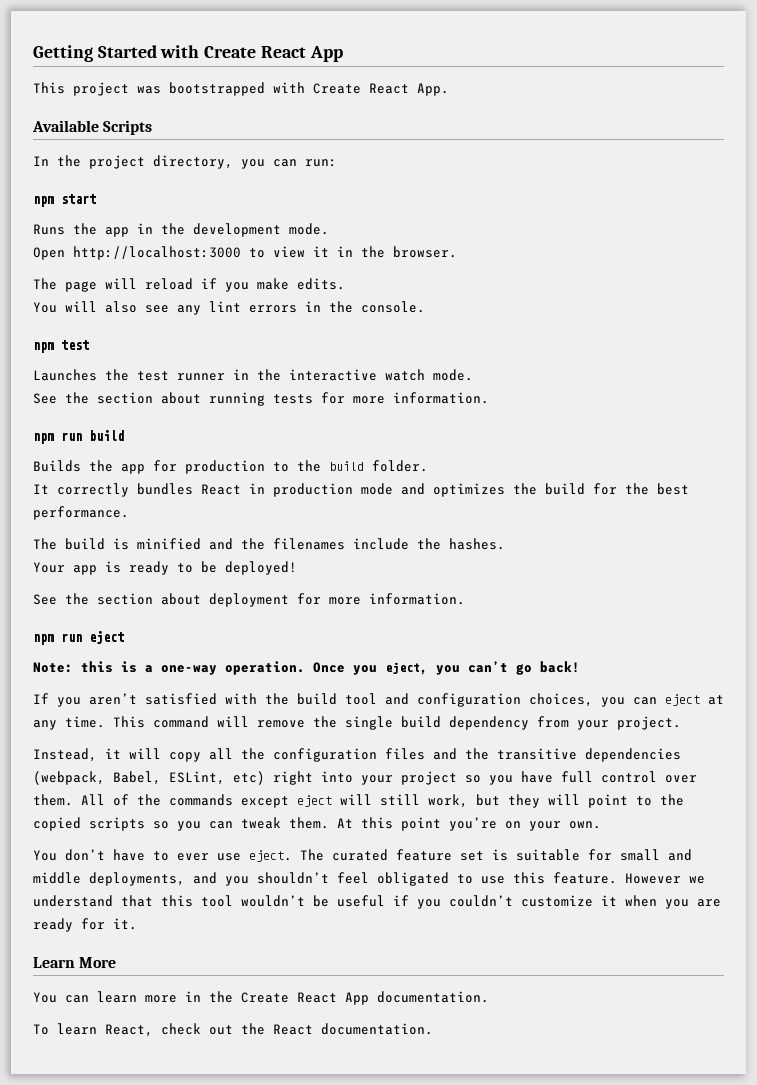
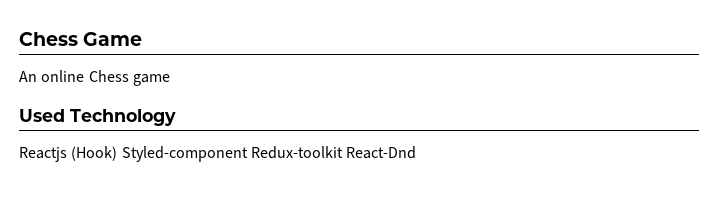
- Getting Started with Create React App
- This project was bootstrapped with Create React App.
- Available Scripts
- In the project directory, you can run:
- npm start
- Runs the app in the development mode.
- Open http://localhost:3000 to view it in the browser.
- The page will reload if you make edits.
- You will also see any lint errors in the console.
- npm test
- Launches the test runner in the interactive watch mode.
- See the section about running tests for more information.
- npm run build
- Builds the app for production to the build folder.
- It correctly bundles React in production mode and optimizes the build for the best performance.
- The build is minified and the filenames include the hashes.
- Your app is ready to be deployed!
- See the section about deployment for more information.
- npm run eject
- Note: this is a one-way operation. Once you eject, you can’t go back!
- If you aren’t satisfied with the build tool and configuration choices, you can eject at any time. This command will remove the single build dependency from your project.
- Instead, it will copy all the configuration files and the transitive dependencies (webpack, Babel, ESLint, etc) right into your project so you have full control over them. All of the commands except eject will still work, but they will point to the copied scripts so you can tweak them. At this point you’re on your own.
- You don’t have to ever use eject. The curated feature set is suitable for small and middle deployments, and you shouldn’t feel obligated to use this feature. However we understand that this tool wouldn’t be useful if you couldn’t customize it when you are ready for it.
- Learn More
- You can learn more in the Create React App documentation.
- To learn React, check out the React documentation.
+ Chess Game
+ An online Chess game
+ Used Technology
+ Reactjs (Hook) Styled-component Redux-toolkit React-Dnd

